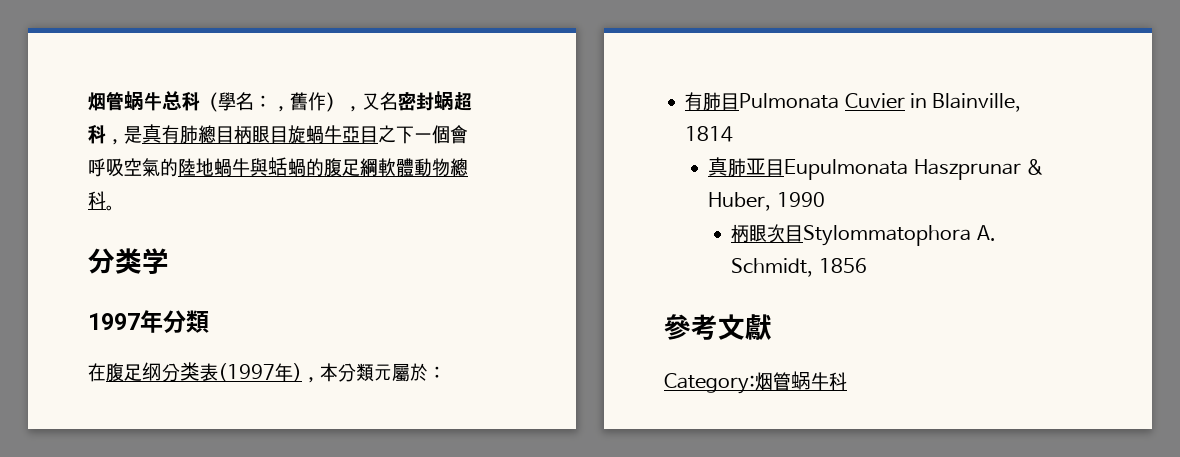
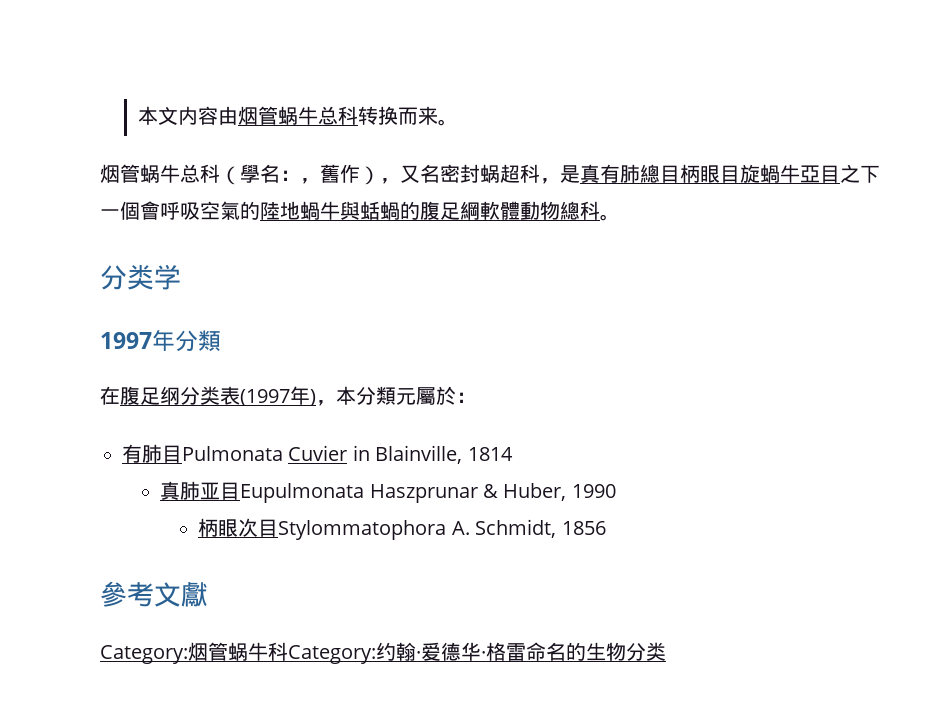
+ 本文内容由烟管蜗牛总科转换而来。
- Category:烟管蜗牛科
+ Category:烟管蜗牛科Category:约翰·爱德华·格雷命名的生物分类

